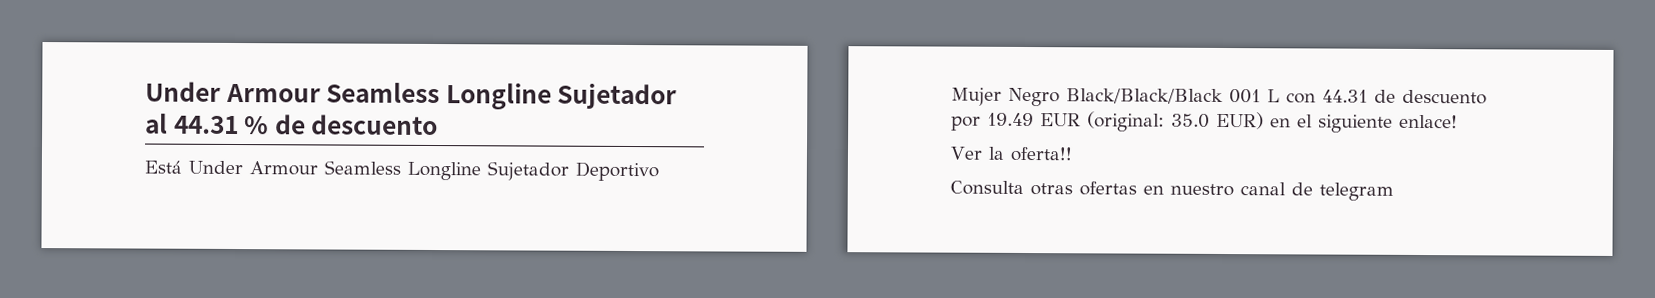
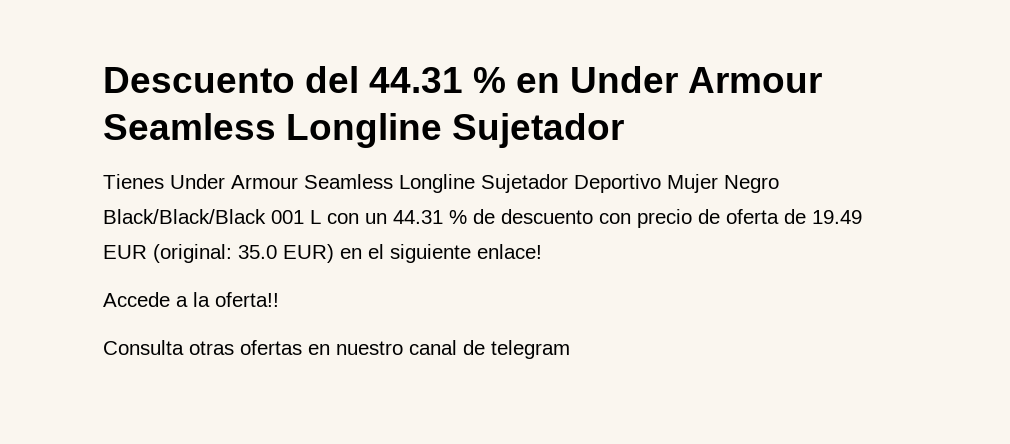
- Under Armour Seamless Longline Sujetador al 44.31 % de descuento
- Está Under Armour Seamless Longline Sujetador Deportivo Mujer Negro Black/Black/Black 001 L con 44.31 de descuento por 19.49 EUR (original: 35.0 EUR) en el siguiente enlace!
+ Descuento del 44.31 % en Under Armour Seamless Longline Sujetador
+ Tienes Under Armour Seamless Longline Sujetador Deportivo Mujer Negro Black/Black/Black 001 L con un 44.31 % de descuento con precio de oferta de 19.49 EUR (original: 35.0 EUR) en el siguiente enlace!
- Ver la oferta!!
+ Accede a la oferta!!

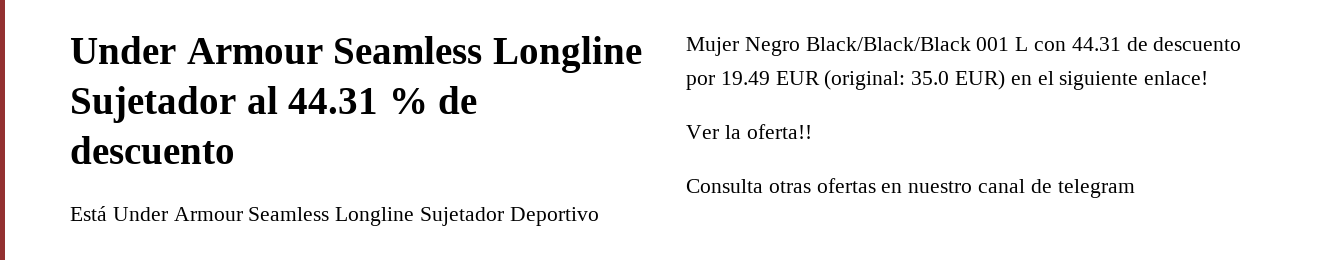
- Descuento del 44.31 % en Under Armour Seamless Longline Sujetador
- Tienes Under Armour Seamless Longline Sujetador Deportivo Mujer Negro Black/Black/Black 001 L con un 44.31 % de descuento con precio de oferta de 19.49 EUR (original: 35.0 EUR) en el siguiente enlace!
+ Under Armour Seamless Longline Sujetador al 44.31 % de descuento
+ Está Under Armour Seamless Longline Sujetador Deportivo Mujer Negro Black/Black/Black 001 L con 44.31 de descuento por 19.49 EUR (original: 35.0 EUR) en el siguiente enlace!
- Accede a la oferta!!
+ Ver la oferta!!

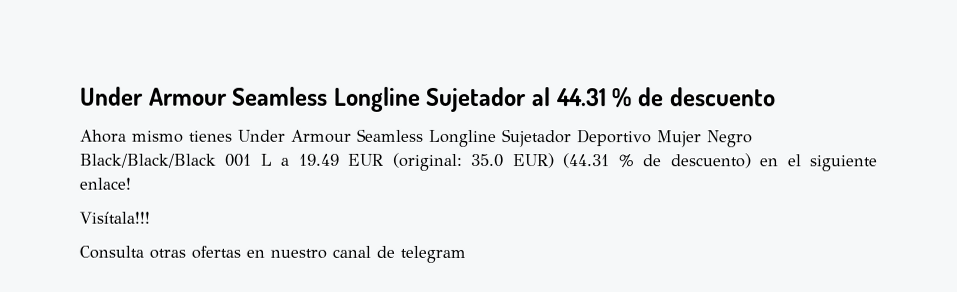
- Está Under Armour Seamless Longline Sujetador Deportivo Mujer Negro Black/Black/Black 001 L con 44.31 de descuento por 19.49 EUR (original: 35.0 EUR) en el siguiente enlace!
+ Ahora mismo tienes Under Armour Seamless Longline Sujetador Deportivo Mujer Negro Black/Black/Black 001 L a 19.49 EUR (original: 35.0 EUR) (44.31 % de descuento) en el siguiente enlace!
- Ver la oferta!!
+ Visítala!!!

